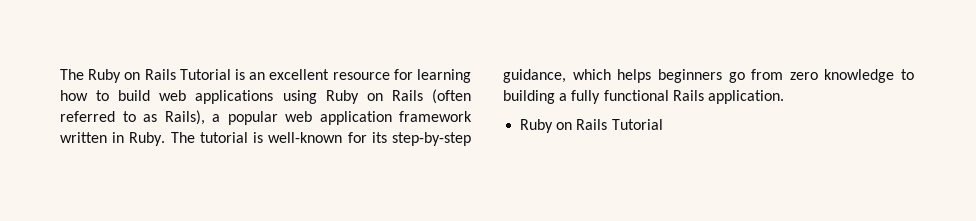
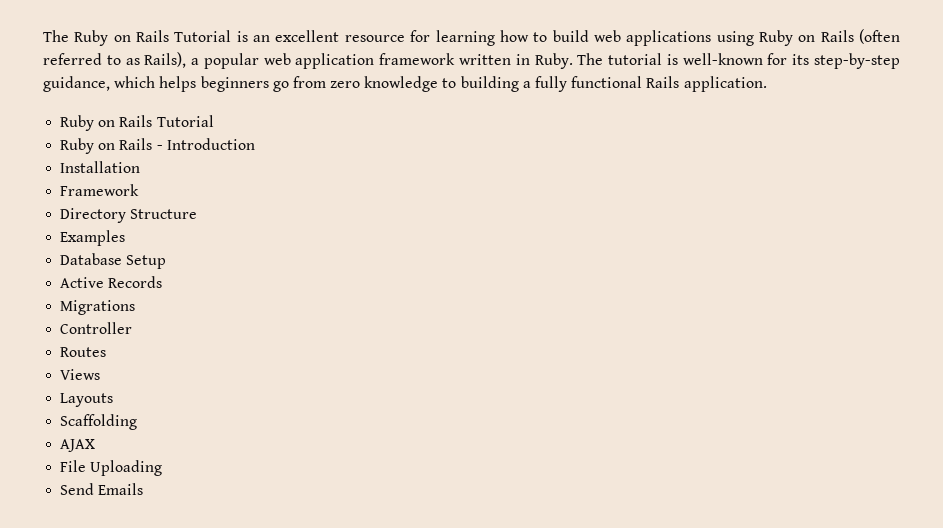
+ Ruby on Rails - Introduction
+ Installation
+ Framework
+ Directory Structure
+ Examples
+ Database Setup
+ Active Records
+ Migrations
+ Controller
+ Routes
+ Views
+ Layouts
+ Scaffolding
+ AJAX
+ File Uploading
+ Send Emails

